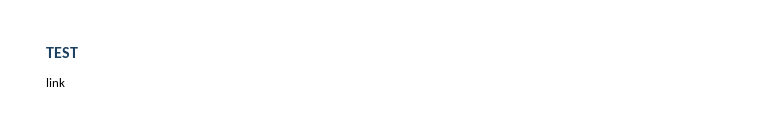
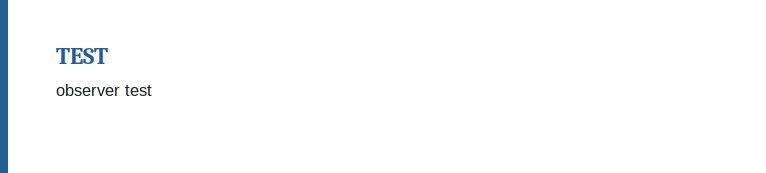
- link
+ observer test

